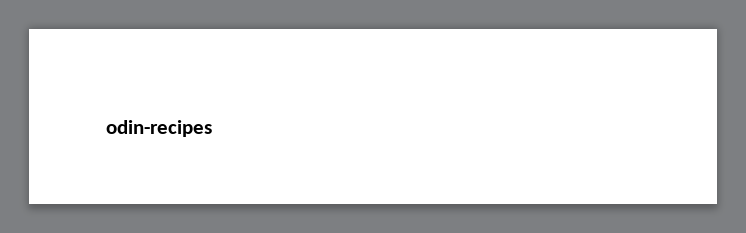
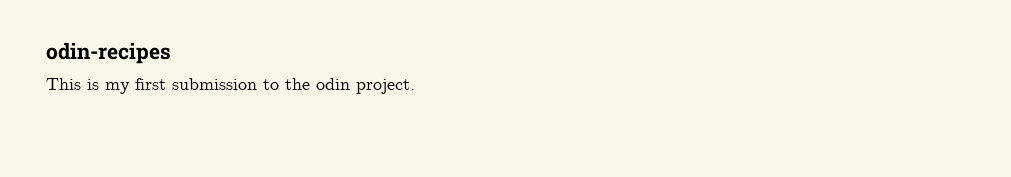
+ This is my first submission to the odin project.

